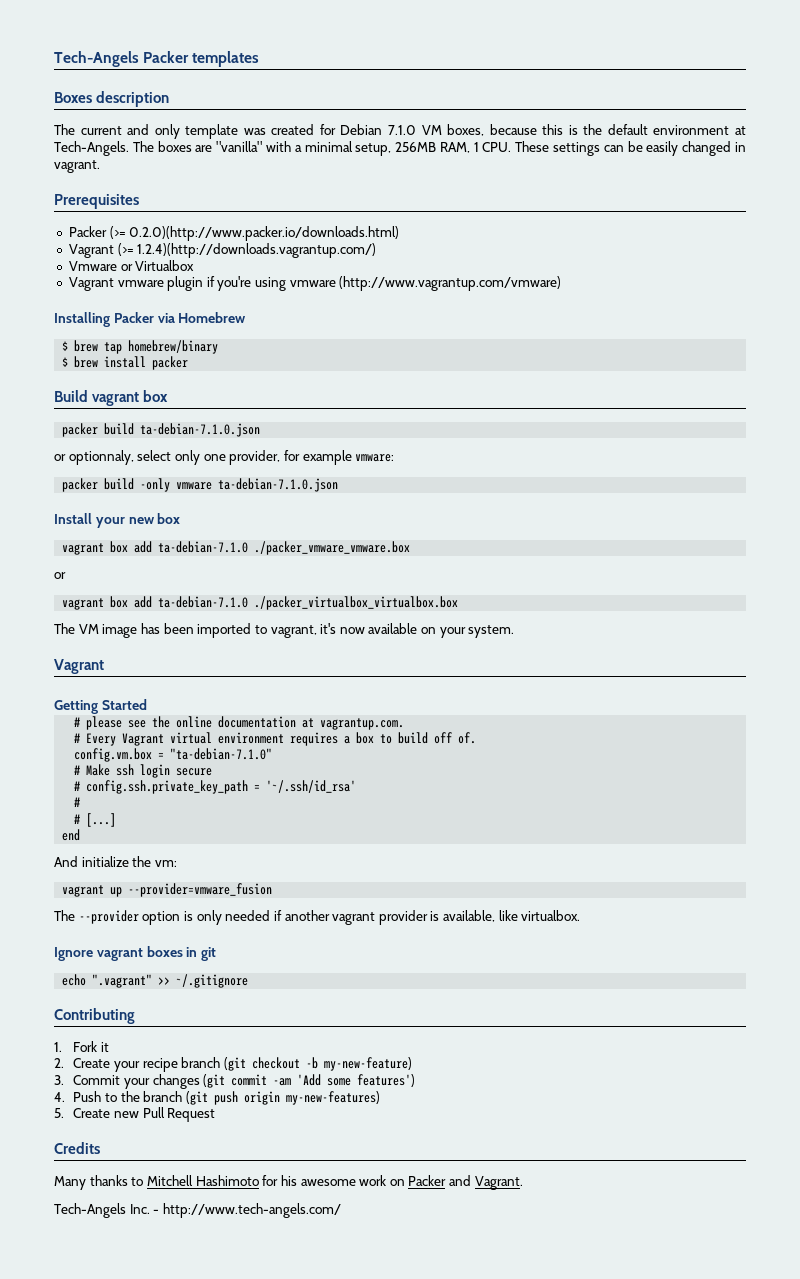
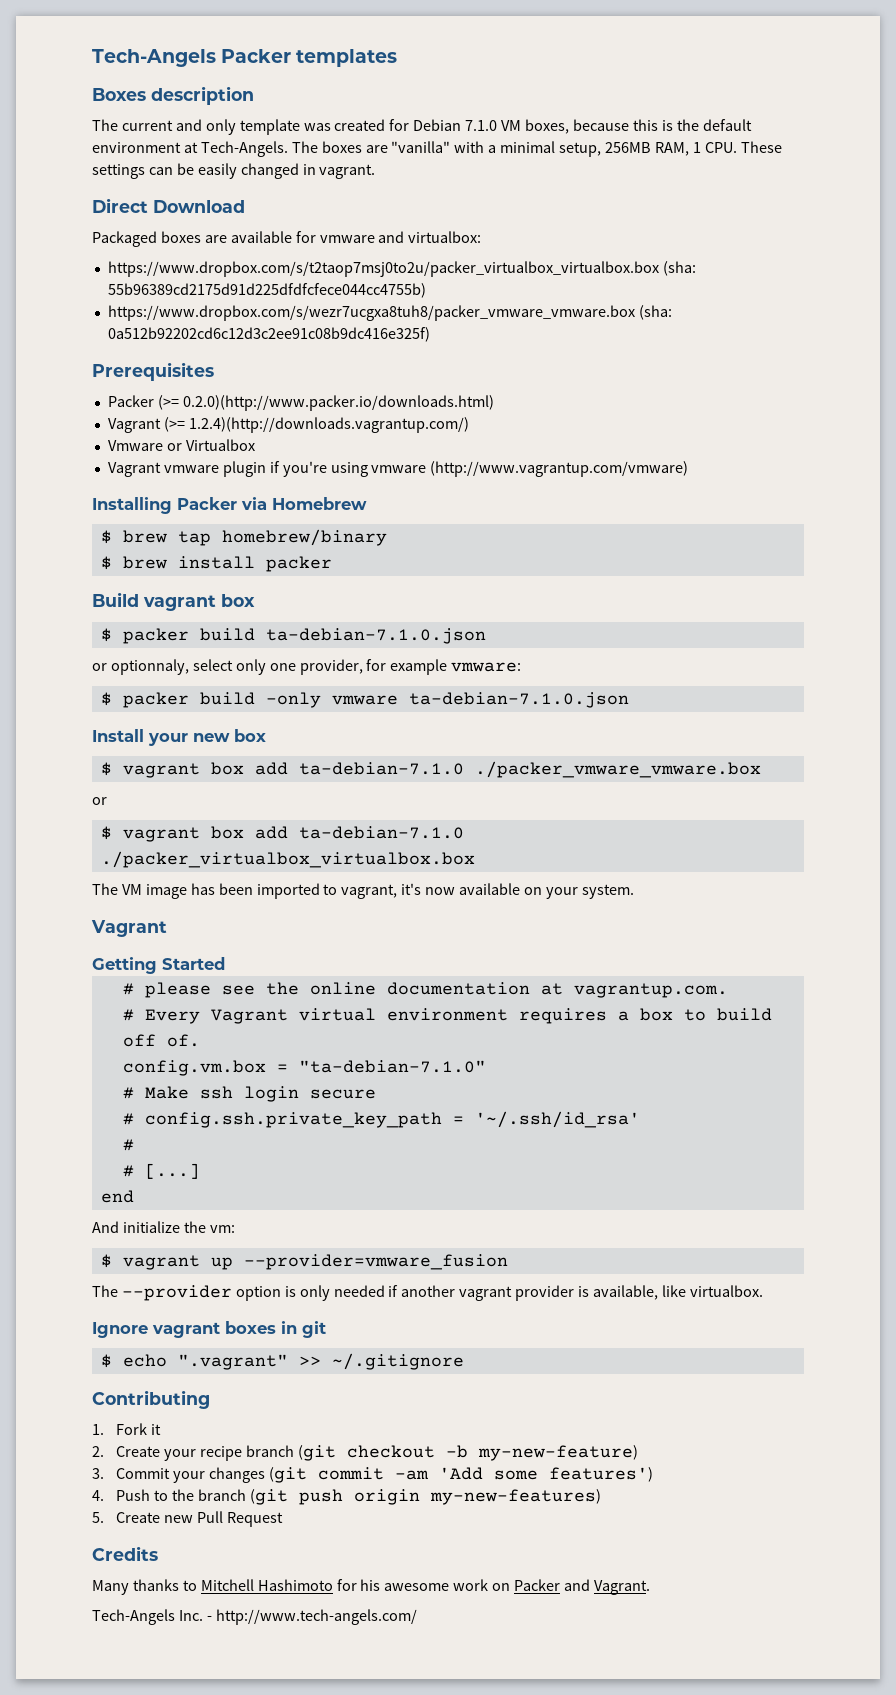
+ Direct Download
+ Packaged boxes are available for vmware and virtualbox:
+ https://www.dropbox.com/s/t2taop7msj0to2u/packer_virtualbox_virtualbox.box (sha: 55b96389cd2175d91d225dfdfcfece044cc4755b)
+ https://www.dropbox.com/s/wezr7ucgxa8tuh8/packer_vmware_vmware.box (sha: 0a512b92202cd6c12d3c2ee91c08b9dc416e325f)
- packer build ta-debian-7.1.0.json
+ $ packer build ta-debian-7.1.0.json
- packer build -only vmware ta-debian-7.1.0.json
+ $ packer build -only vmware ta-debian-7.1.0.json
- vagrant box add ta-debian-7.1.0 ./packer_vmware_vmware.box
+ $ vagrant box add ta-debian-7.1.0 ./packer_vmware_vmware.box
- vagrant box add ta-debian-7.1.0 ./packer_virtualbox_virtualbox.box
+ $ vagrant box add ta-debian-7.1.0 ./packer_virtualbox_virtualbox.box
- vagrant up --provider=vmware_fusion
+ $ vagrant up --provider=vmware_fusion
- echo ".vagrant" >> ~/.gitignore
+ $ echo ".vagrant" >> ~/.gitignore

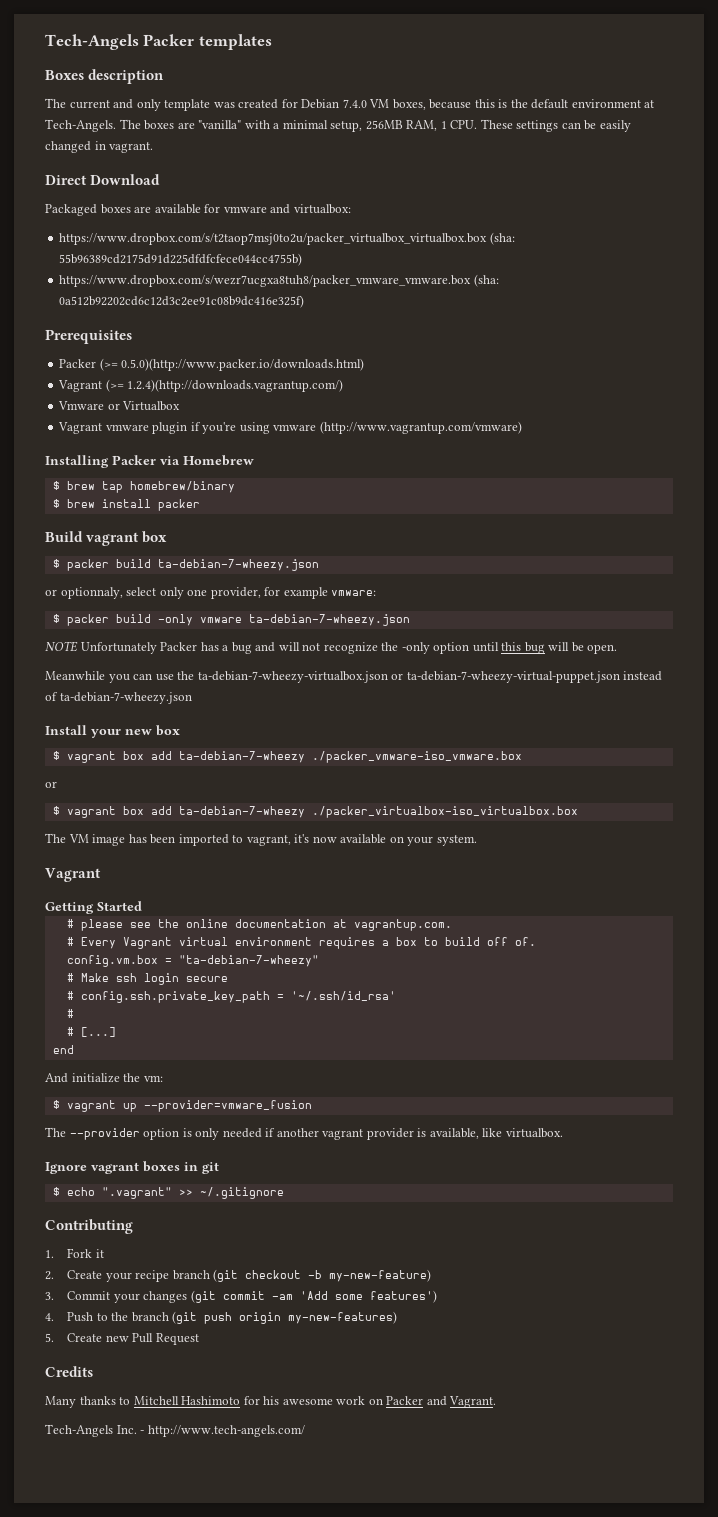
- The current and only template was created for Debian 7.1.0 VM boxes, because this is the default environment at Tech-Angels.
+ The current and only template was created for Debian 7.4.0 VM boxes, because this is the default environment at Tech-Angels.
- Packer (>= 0.2.0)(http://www.packer.io/downloads.html)
+ Packer (>= 0.5.0)(http://www.packer.io/downloads.html)
- $ packer build ta-debian-7.1.0.json
+ $ packer build ta-debian-7-wheezy.json
- $ packer build -only vmware ta-debian-7.1.0.json
+ $ packer build -only vmware ta-debian-7-wheezy.json
+ NOTE Unfortunately Packer has a bug and will not recognize the -only option until this bug will be open.
+ Meanwhile you can use the ta-debian-7-wheezy-virtualbox.json or ta-debian-7-wheezy-virtual-puppet.json instead of ta-debian-7-wheezy.json
- $ vagrant box add ta-debian-7.1.0 ./packer_vmware_vmware.box
+ $ vagrant box add ta-debian-7-wheezy ./packer_vmware-iso_vmware.box
- $ vagrant box add ta-debian-7.1.0 ./packer_virtualbox_virtualbox.box
+ $ vagrant box add ta-debian-7-wheezy ./packer_virtualbox-iso_virtualbox.box
- config.vm.box = "ta-debian-7.1.0"
+ config.vm.box = "ta-debian-7-wheezy"

